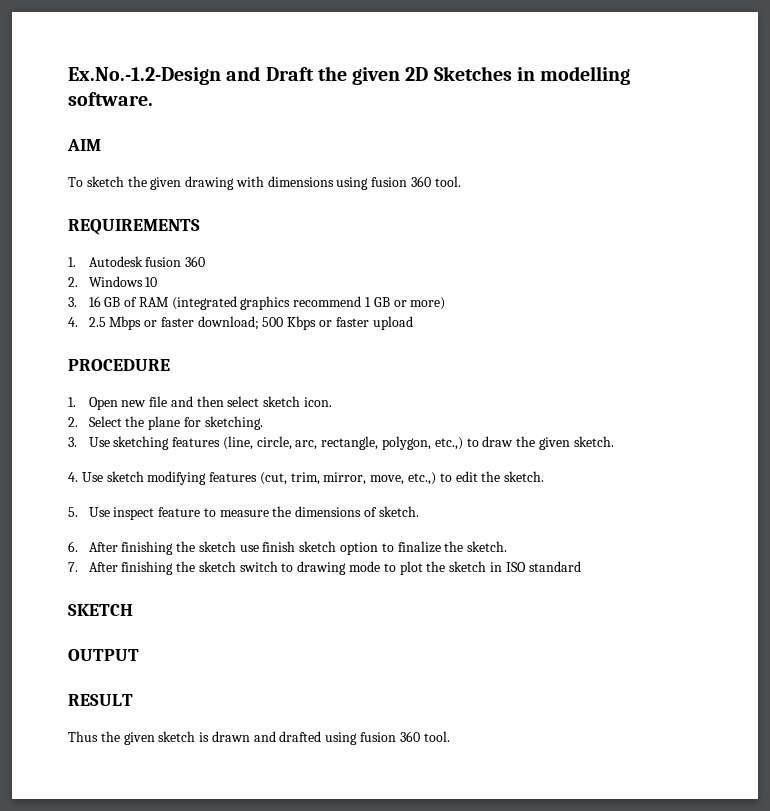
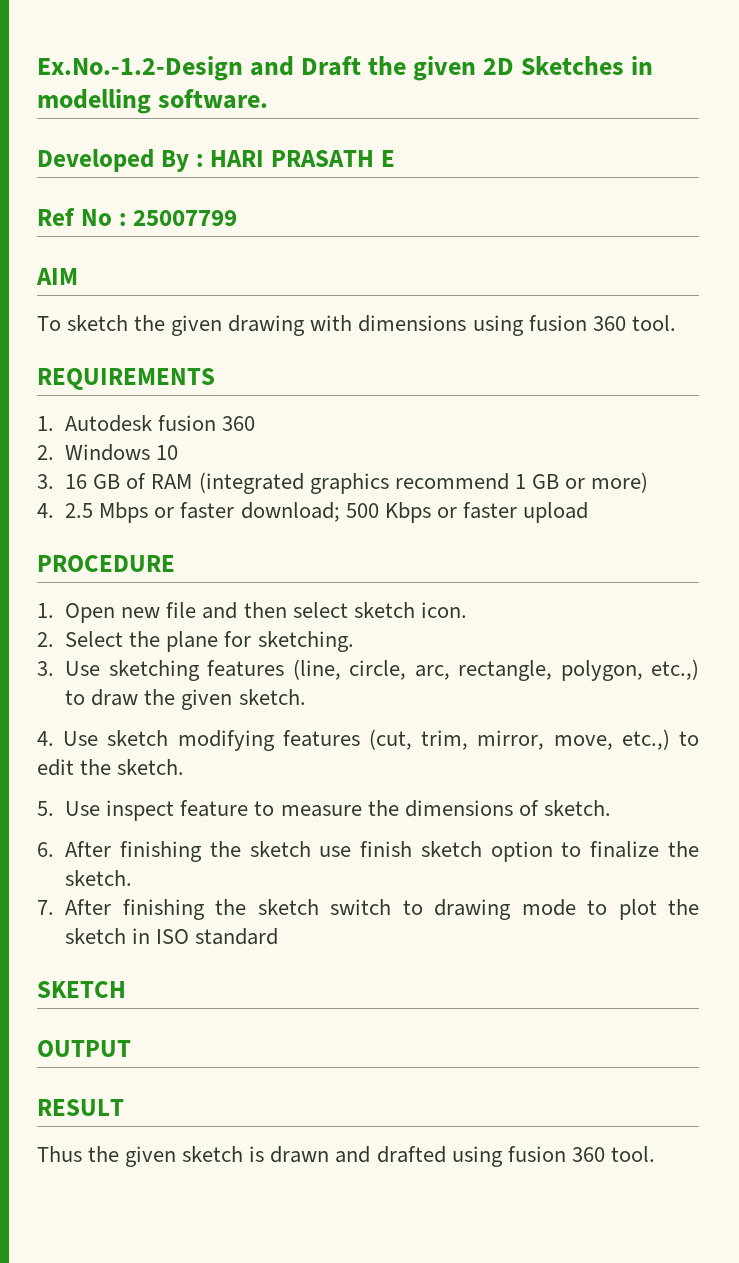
+ Developed By : HARI PRASATH E
+ Ref No : 25007799

